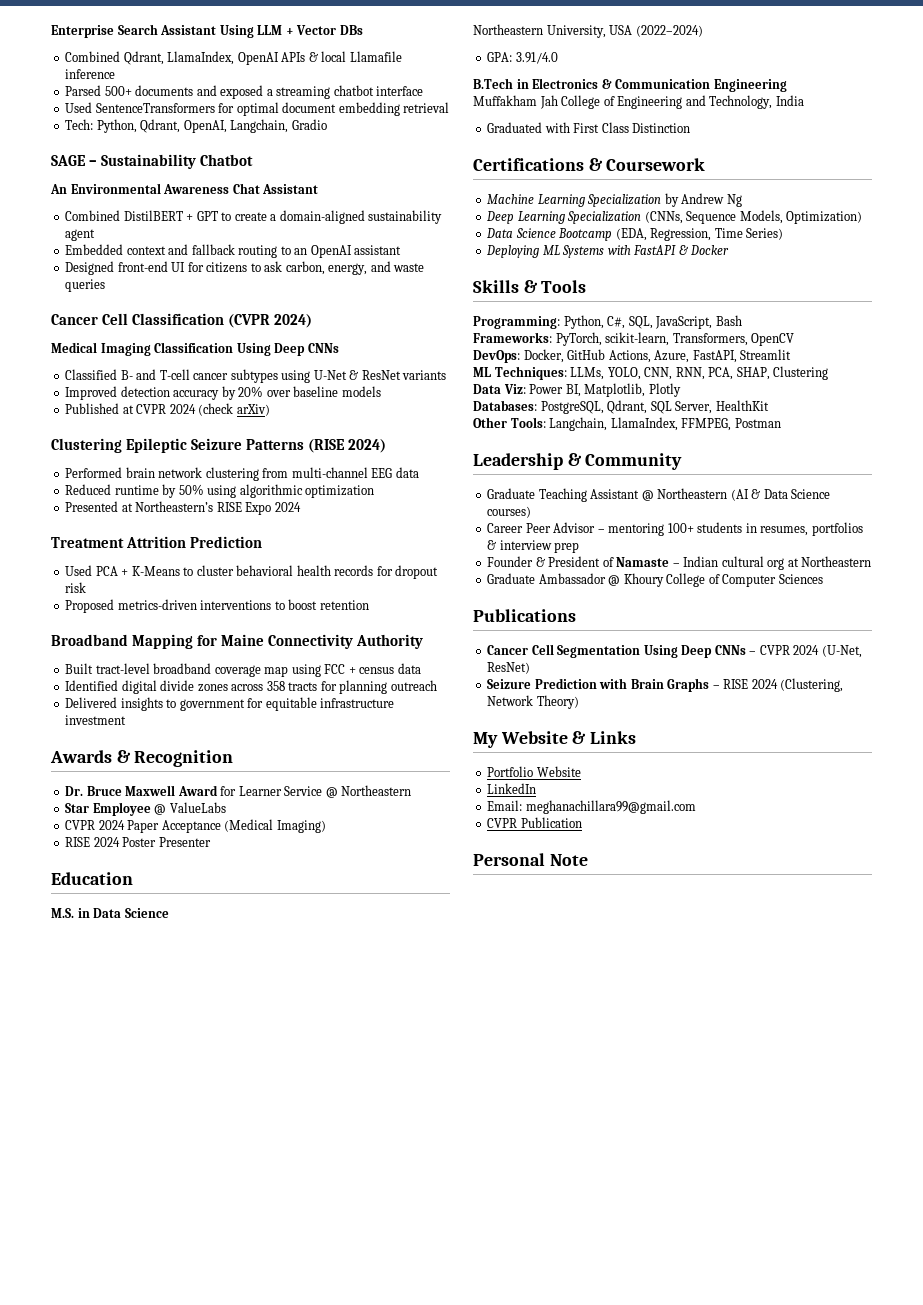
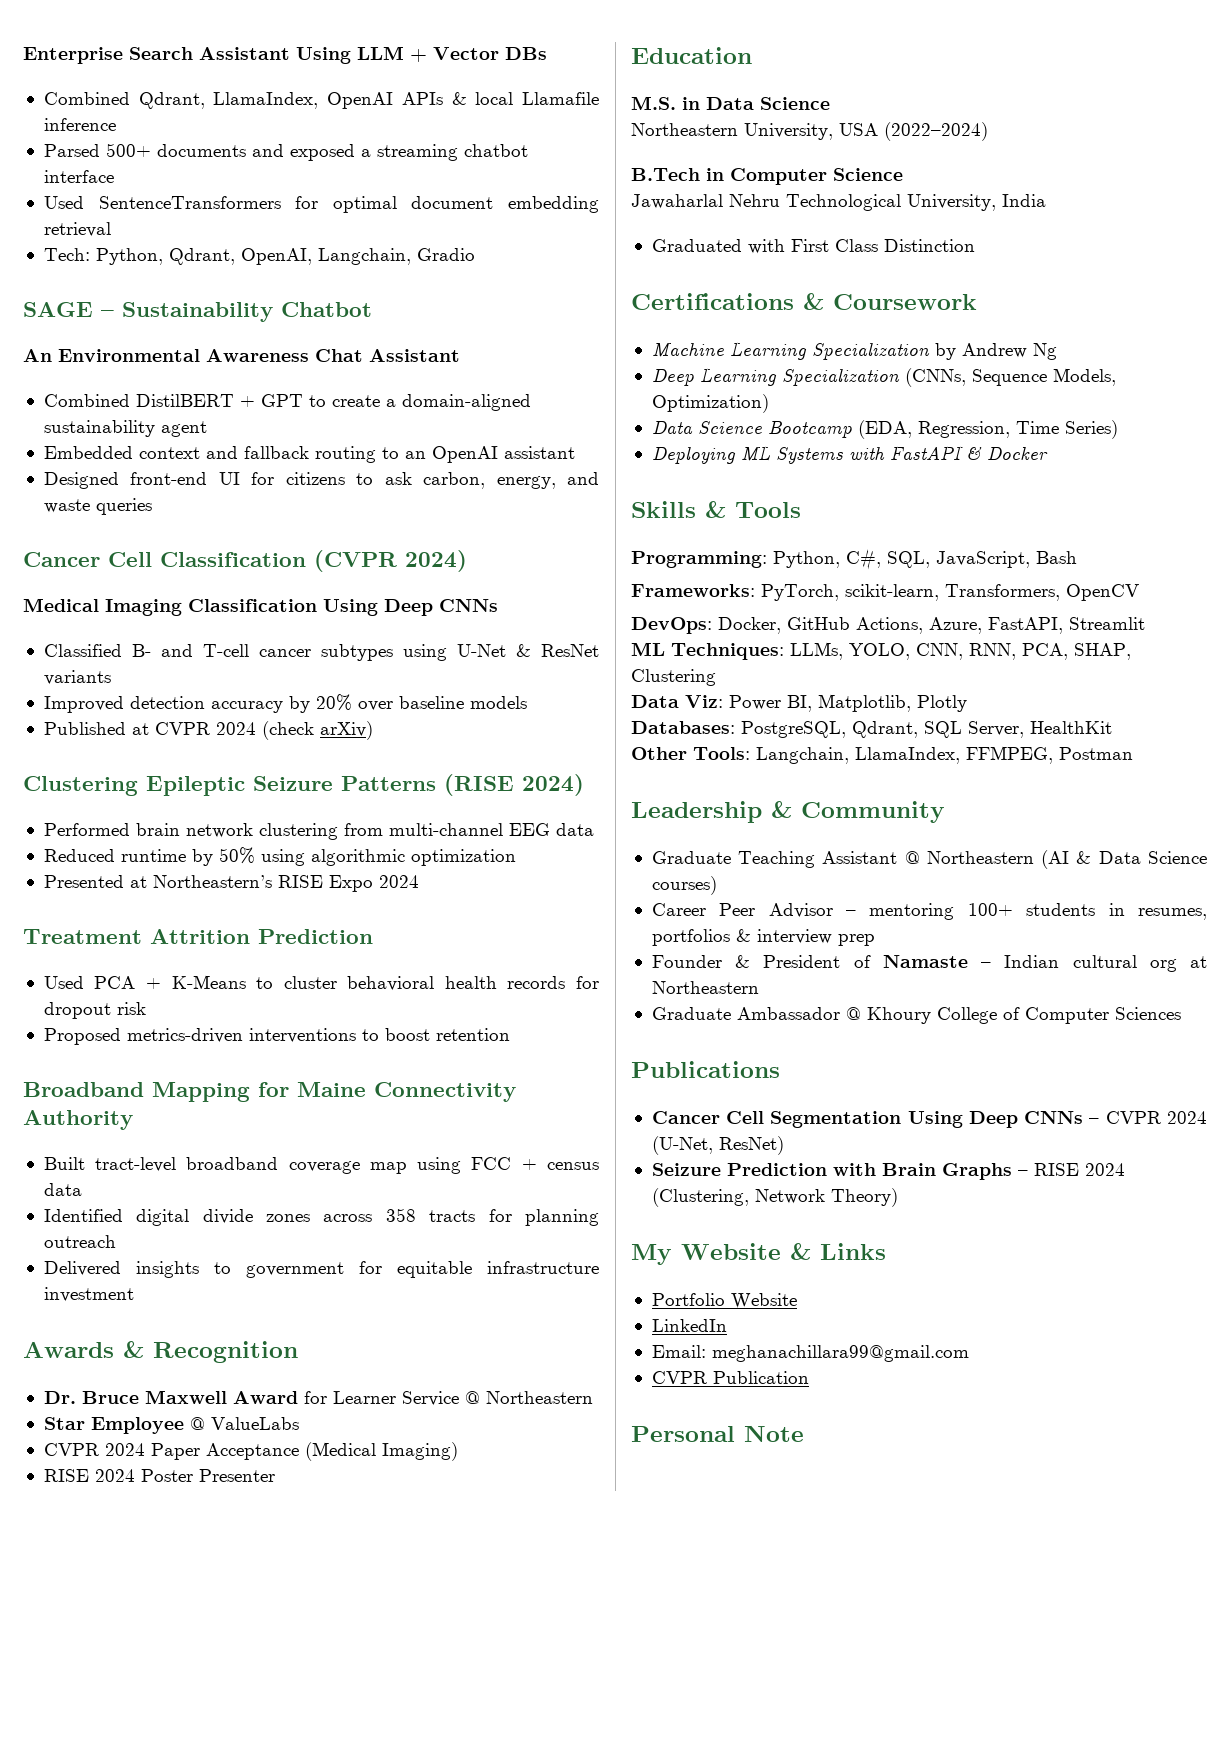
- GPA: 3.91/4.0
- B.Tech in Electronics & Communication Engineering
- Muffakham Jah College of Engineering and Technology, India
+ B.Tech in Computer Science
+ Jawaharlal Nehru Technological University, India

